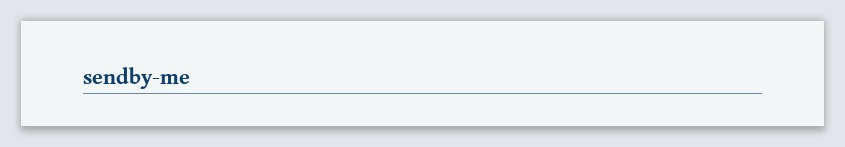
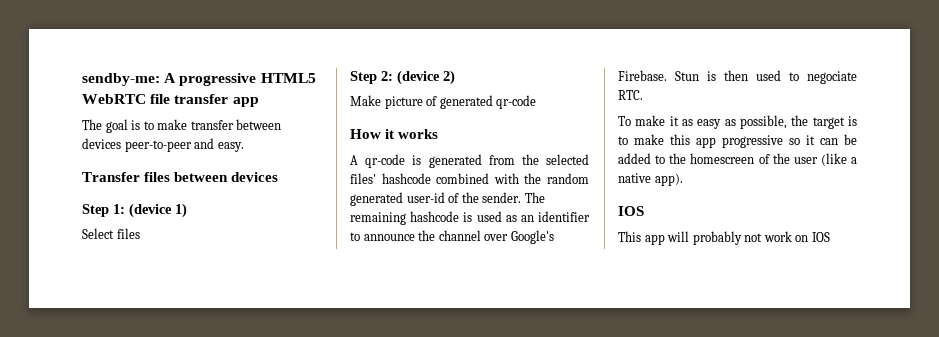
- sendby-me
+ sendby-me: A progressive HTML5 WebRTC file transfer app
+ The goal is to make transfer between devices peer-to-peer and easy.
+ Transfer files between devices
+ Step 1: (device 1)
+ Select files
+ Step 2: (device 2)
+ Make picture of generated qr-code
+ How it works
+ A qr-code is generated from the selected files' hashcode combined with the random generated user-id of the sender. The remaining hashcode is used as an identifier to announce the channel over Google's Firebase. Stun is then used to negociate RTC.
+ To make it as easy as possible, the target is to make this app progressive so it can be added to the homescreen of the user (like a native app).
+ IOS
+ This app will probably not work on IOS

